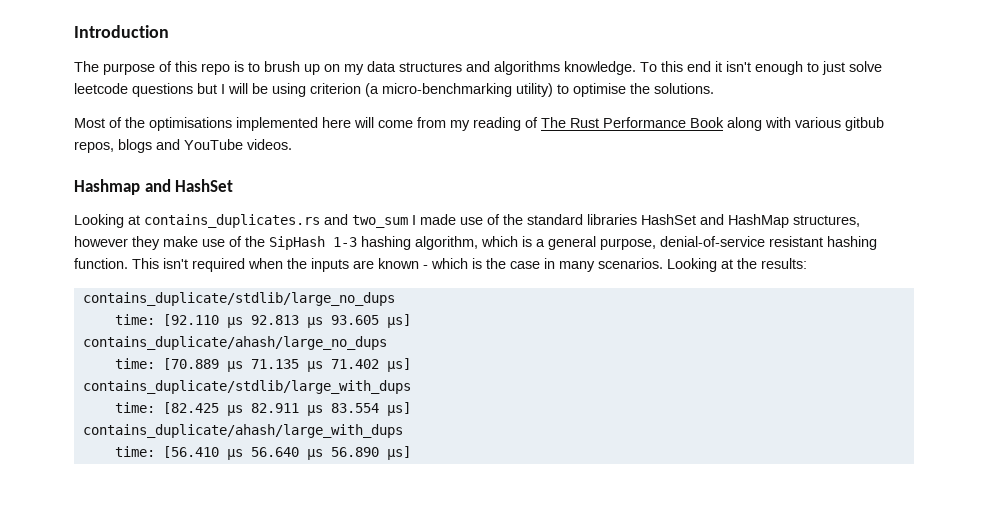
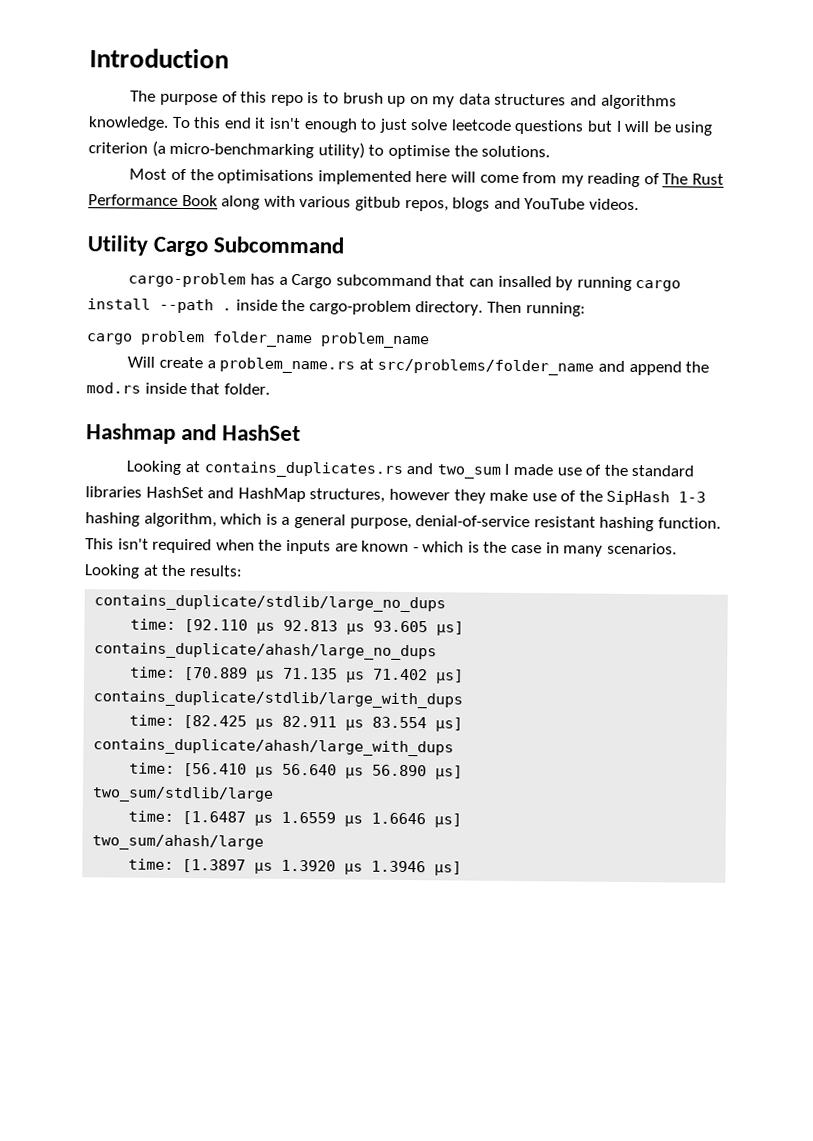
+ Utility Cargo Subcommand
+ cargo-problem has a Cargo subcommand that can insalled by running cargo install --path . inside the cargo-problem directory. Then running:
+ cargo problem folder_name problem_name
+ Will create a problem_name.rs at src/problems/folder_name and append the mod.rs inside that folder.
+ two_sum/stdlib/large
+ time: [1.6487 µs 1.6559 µs 1.6646 µs]
+ two_sum/ahash/large
+ time: [1.3897 µs 1.3920 µs 1.3946 µs]

